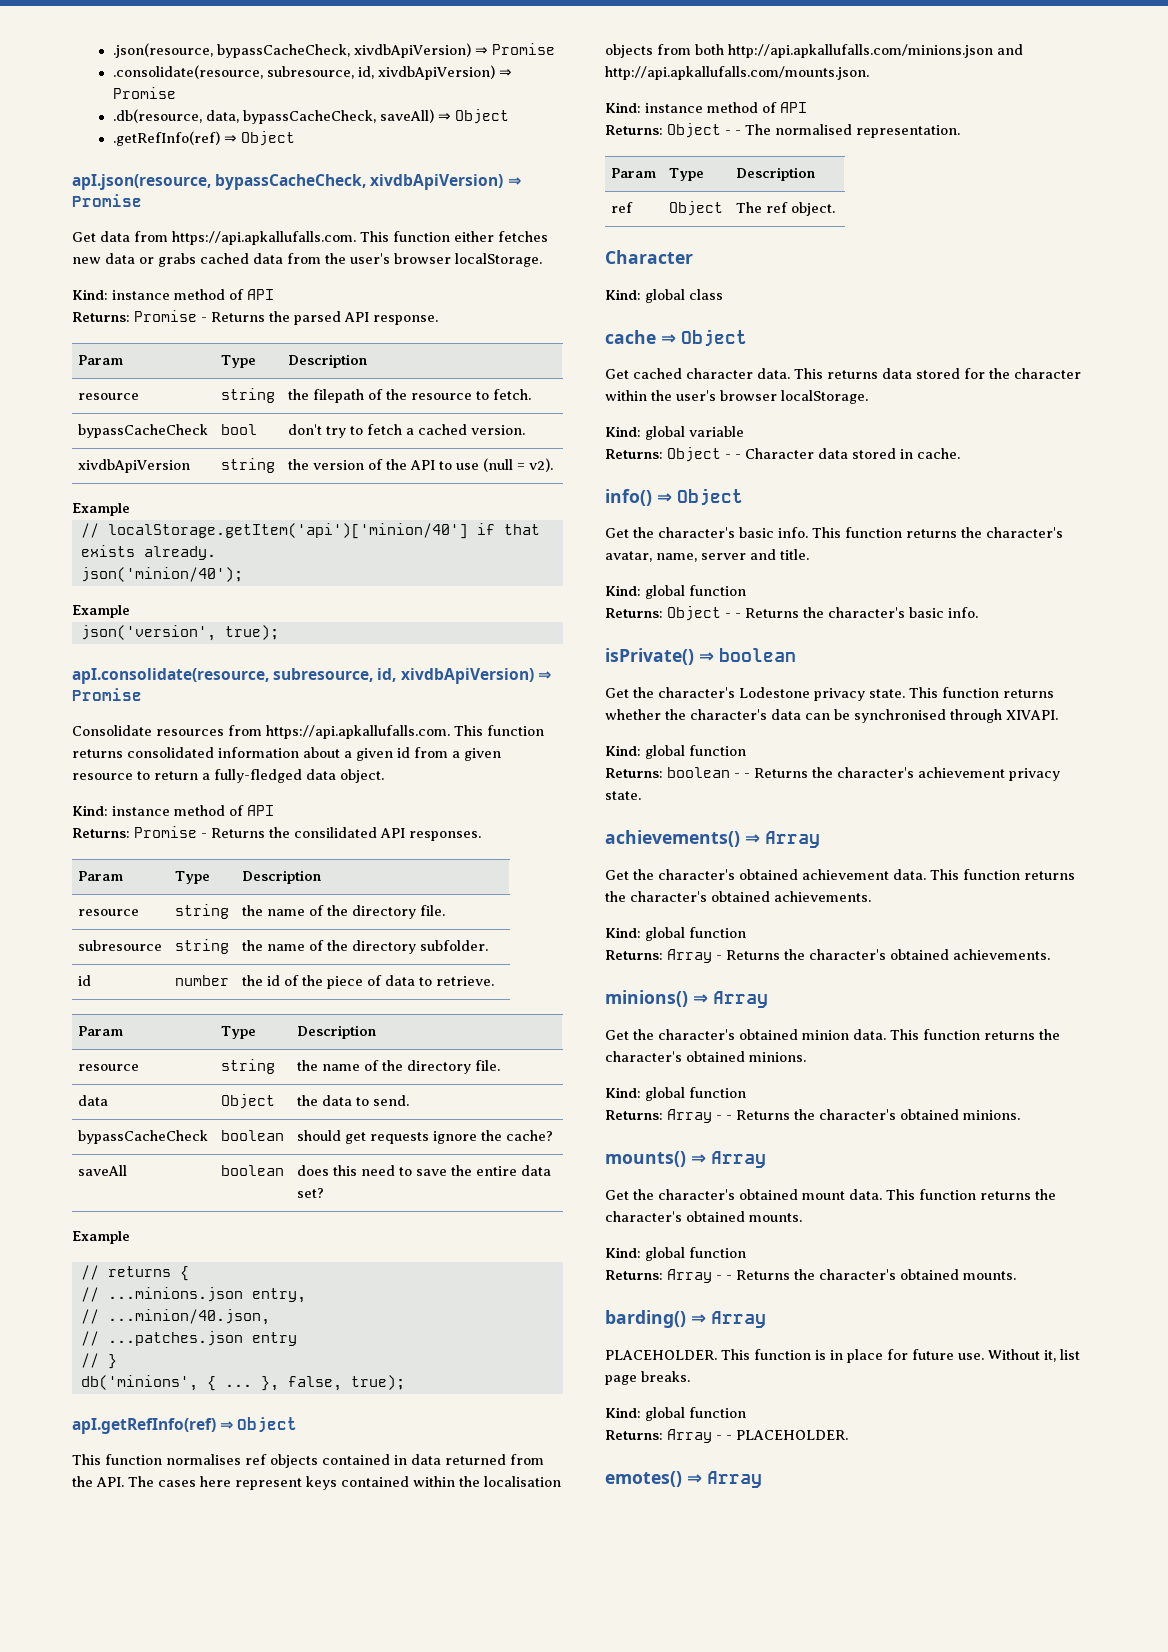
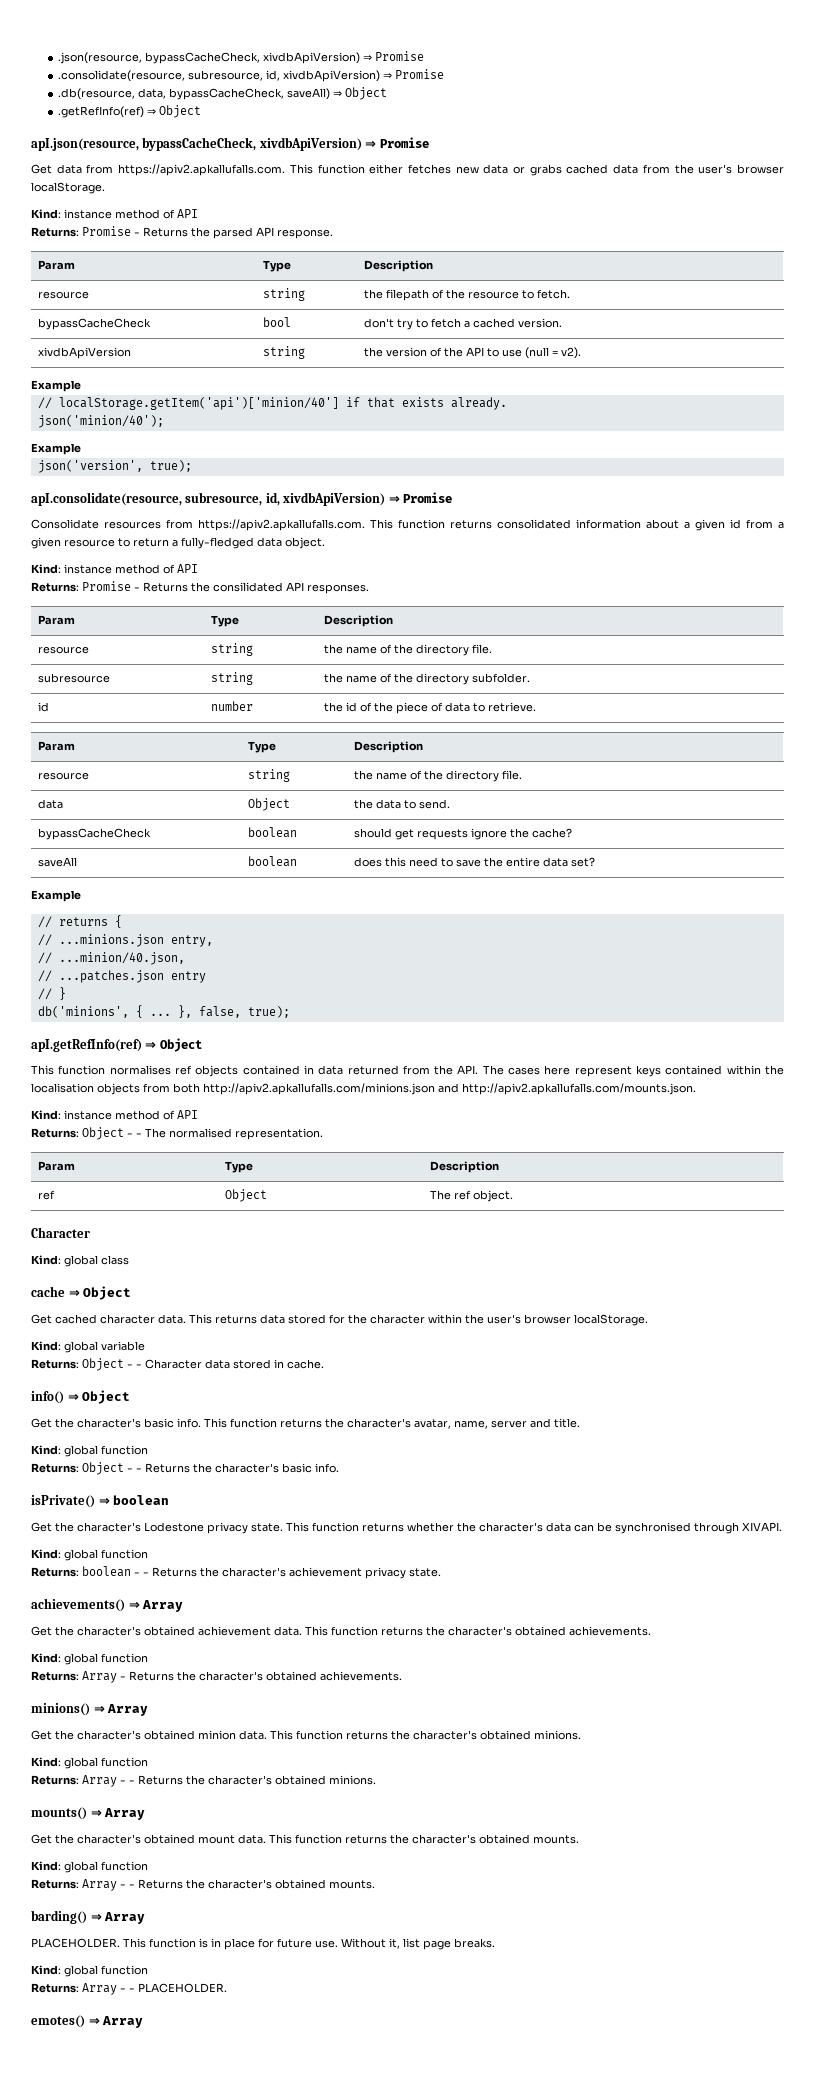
- Get data from https://api.apkallufalls.com. This function either fetches new data or grabs cached data from the user's browser localStorage.
+ Get data from https://apiv2.apkallufalls.com. This function either fetches new data or grabs cached data from the user's browser localStorage.
- Consolidate resources from https://api.apkallufalls.com. This function returns consolidated information about a given id from a given resource to return a fully-fledged data object.
+ Consolidate resources from https://apiv2.apkallufalls.com. This function returns consolidated information about a given id from a given resource to return a fully-fledged data object.
- This function normalises ref objects contained in data returned from the API. The cases here represent keys contained within the localisation objects from both http://api.apkallufalls.com/minions.json and http://api.apkallufalls.com/mounts.json.
+ This function normalises ref objects contained in data returned from the API. The cases here represent keys contained within the localisation objects from both http://apiv2.apkallufalls.com/minions.json and http://apiv2.apkallufalls.com/mounts.json.

